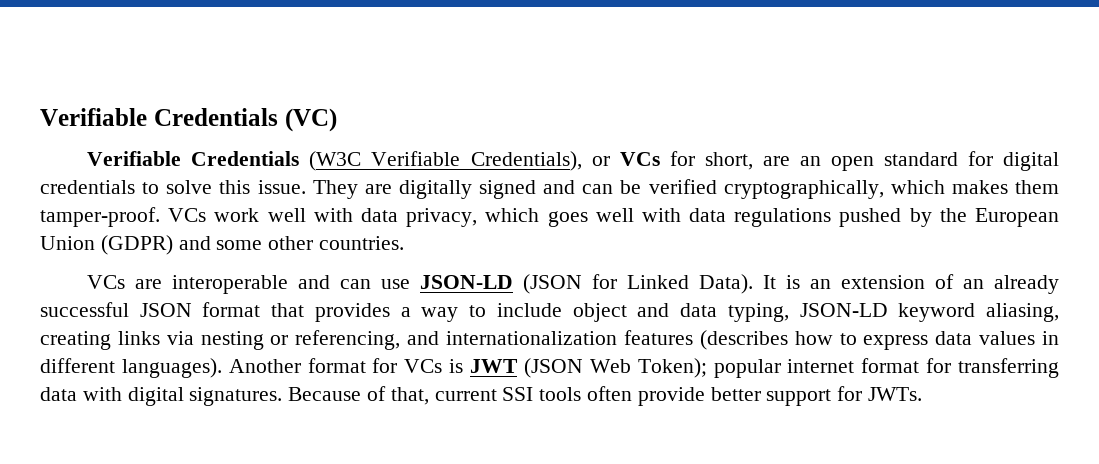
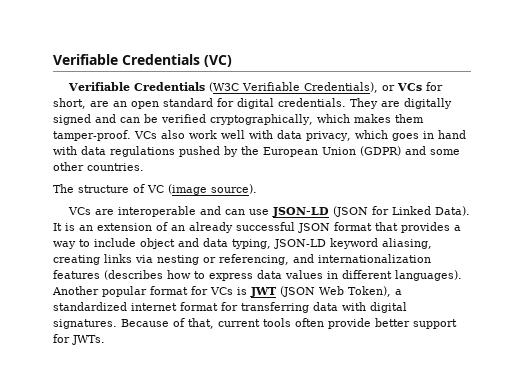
- Verifiable Credentials (W3C Verifiable Credentials), or VCs for short, are an open standard for digital credentials to solve this issue.
+ Verifiable Credentials (W3C Verifiable Credentials), or VCs for short, are an open standard for digital credentials.
- VCs work well with data privacy, which goes well with data regulations pushed by the European Union (GDPR) and some other countries.
+ VCs also work well with data privacy, which goes in hand with data regulations pushed by the European Union (GDPR) and some other countries.
+ The structure of VC (image source).
- Another format for VCs is JWT (JSON Web Token); popular internet format for transferring data with digital signatures.
+ Another popular format for VCs is JWT (JSON Web Token), a standardized internet format for transferring data with digital signatures.
- Because of that, current SSI tools often provide better support for JWTs.
+ Because of that, current tools often provide better support for JWTs.

